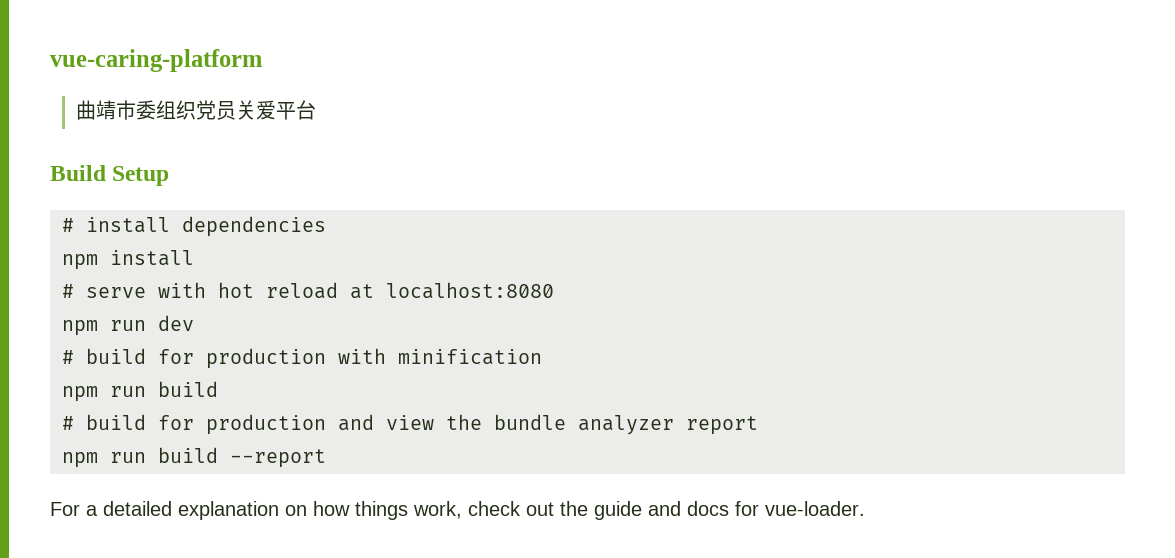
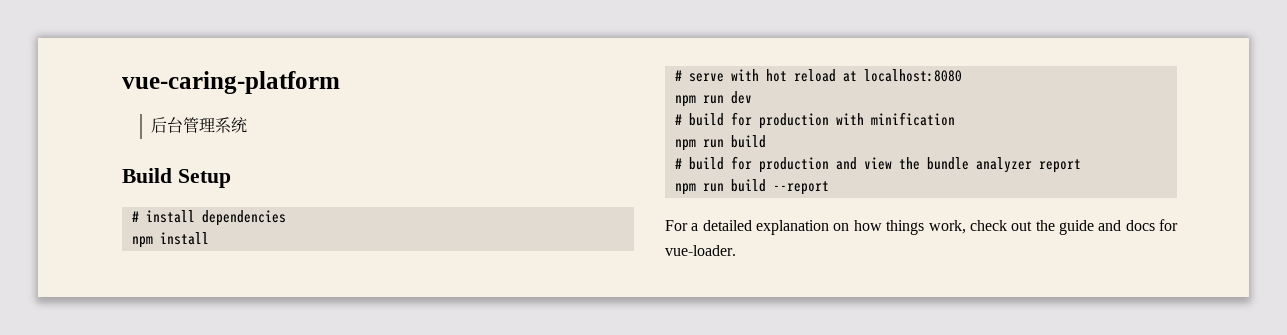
- 曲靖市委组织党员关爱平台
+ 后台管理系统

